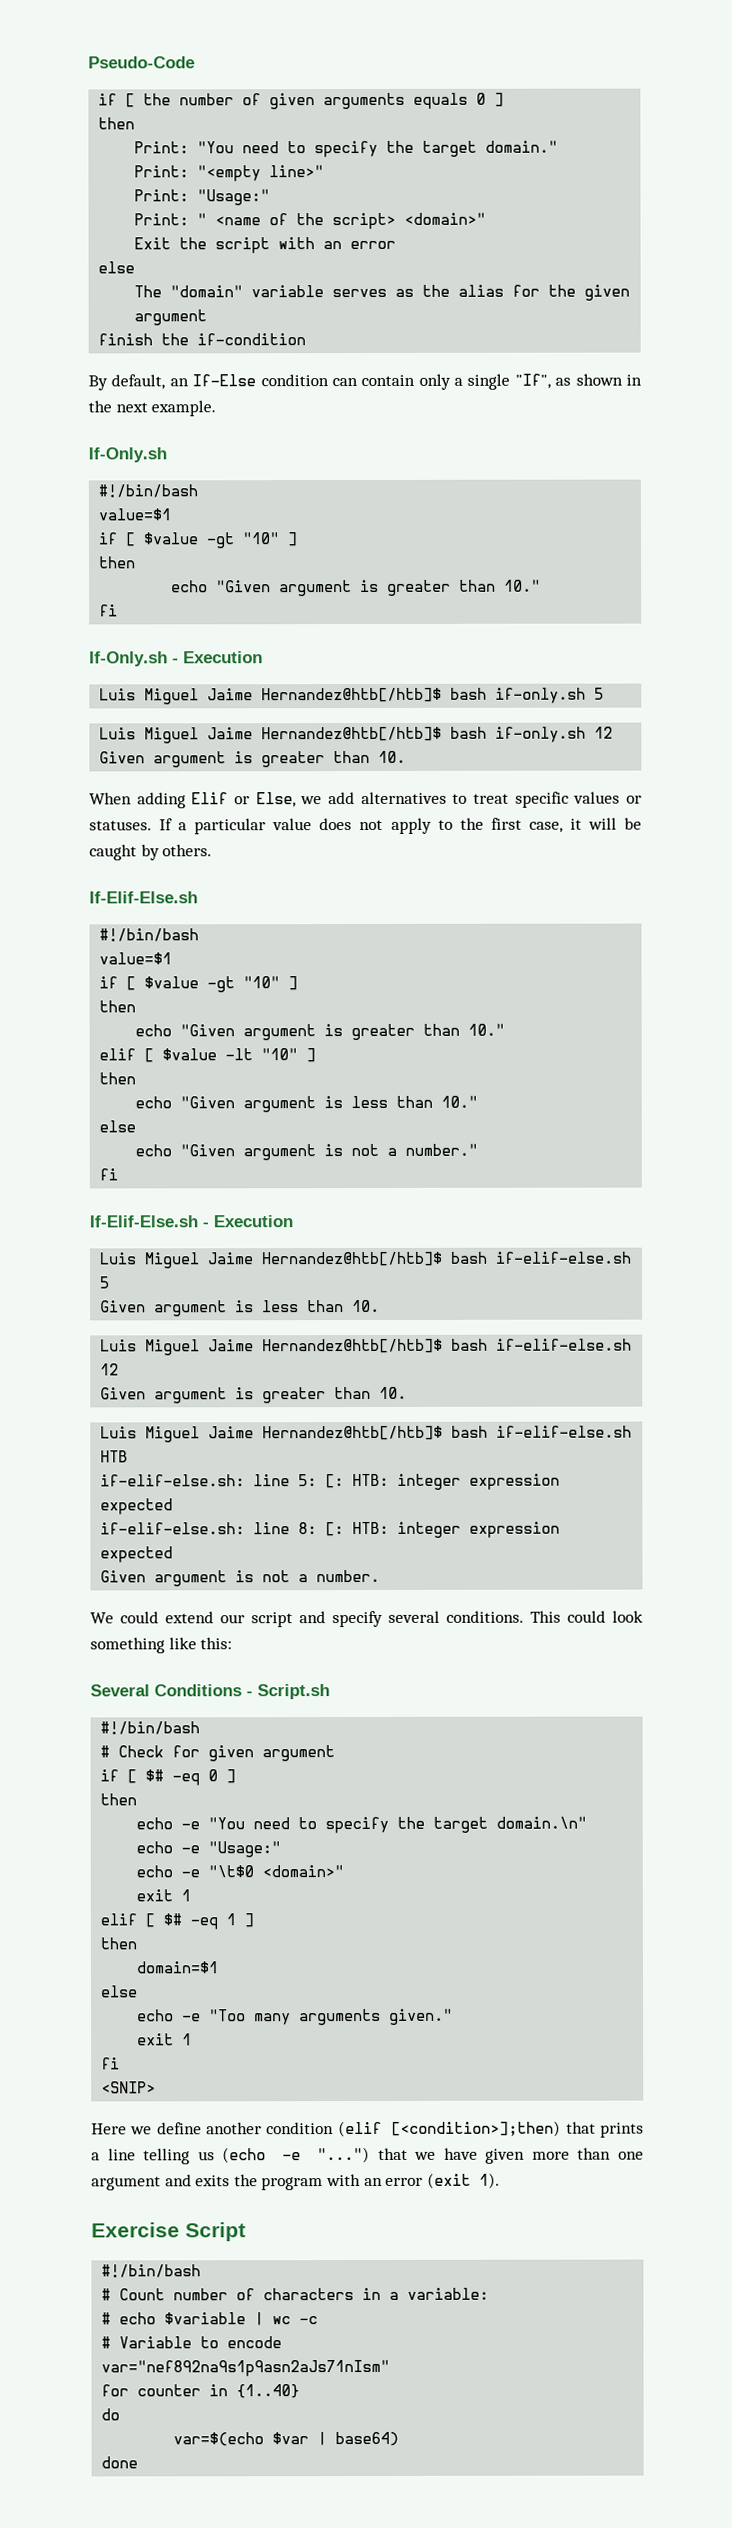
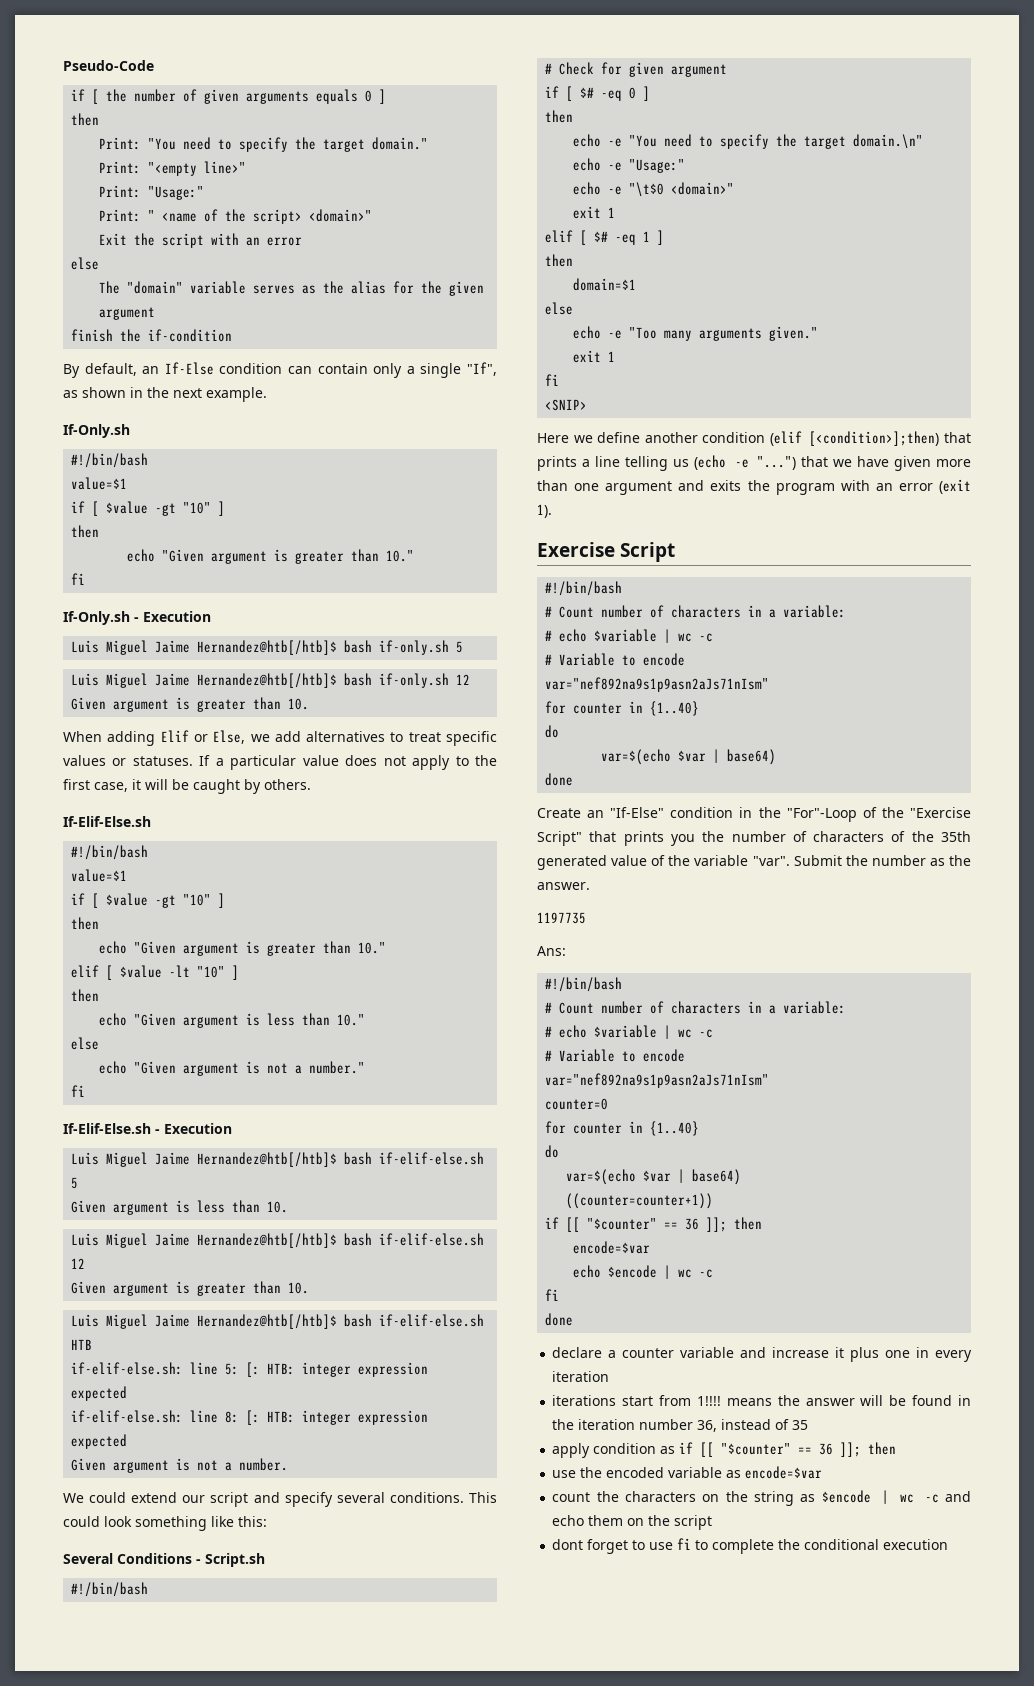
+ Create an "If-Else" condition in the "For"-Loop of the "Exercise Script" that prints you the number of characters of the 35th generated value of the variable "var". Submit the number as the answer.
+ 1197735
+ Ans:
+ #!/bin/bash
+ # Count number of characters in a variable:
+ # echo $variable | wc -c
+ # Variable to encode
+ var="nef892na9s1p9asn2aJs71nIsm"
+ counter=0
+ for counter in {1..40}
+ do
+ var=$(echo $var | base64)
+ ((counter=counter+1))
+ if [[ "$counter" == 36 ]]; then
+ encode=$var
+ echo $encode | wc -c
+ fi
+ done
+ declare a counter variable and increase it plus one in every iteration
+ iterations start from 1!!!! means the answer will be found in the iteration number 36, instead of 35
+ apply condition as if [[ "$counter" == 36 ]]; then
+ use the encoded variable as encode=$var
+ count the characters on the string as $encode | wc -c and echo them on the script
+ dont forget to use fi to complete the conditional execution

